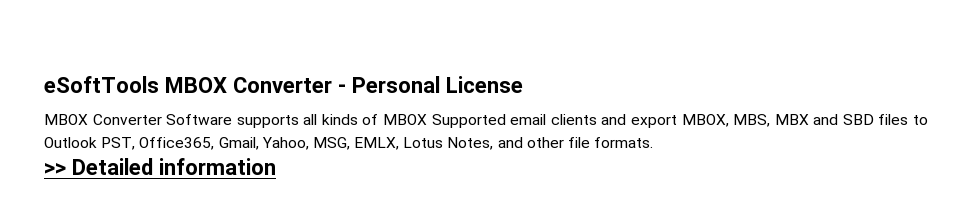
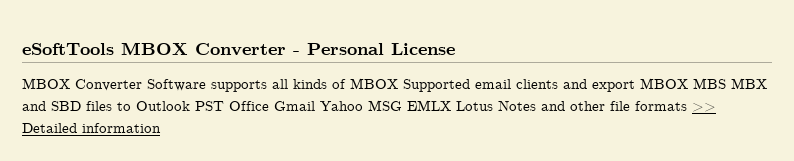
- MBOX Converter Software supports all kinds of MBOX Supported email clients and export MBOX, MBS, MBX and SBD files to Outlook PST, Office365, Gmail, Yahoo, MSG, EMLX, Lotus Notes, and other file formats.
- >> Detailed information
+ MBOX Converter Software supports all kinds of MBOX Supported email clients and export MBOX MBS MBX and SBD files to Outlook PST Office Gmail Yahoo MSG EMLX Lotus Notes and other file formats >> Detailed information

